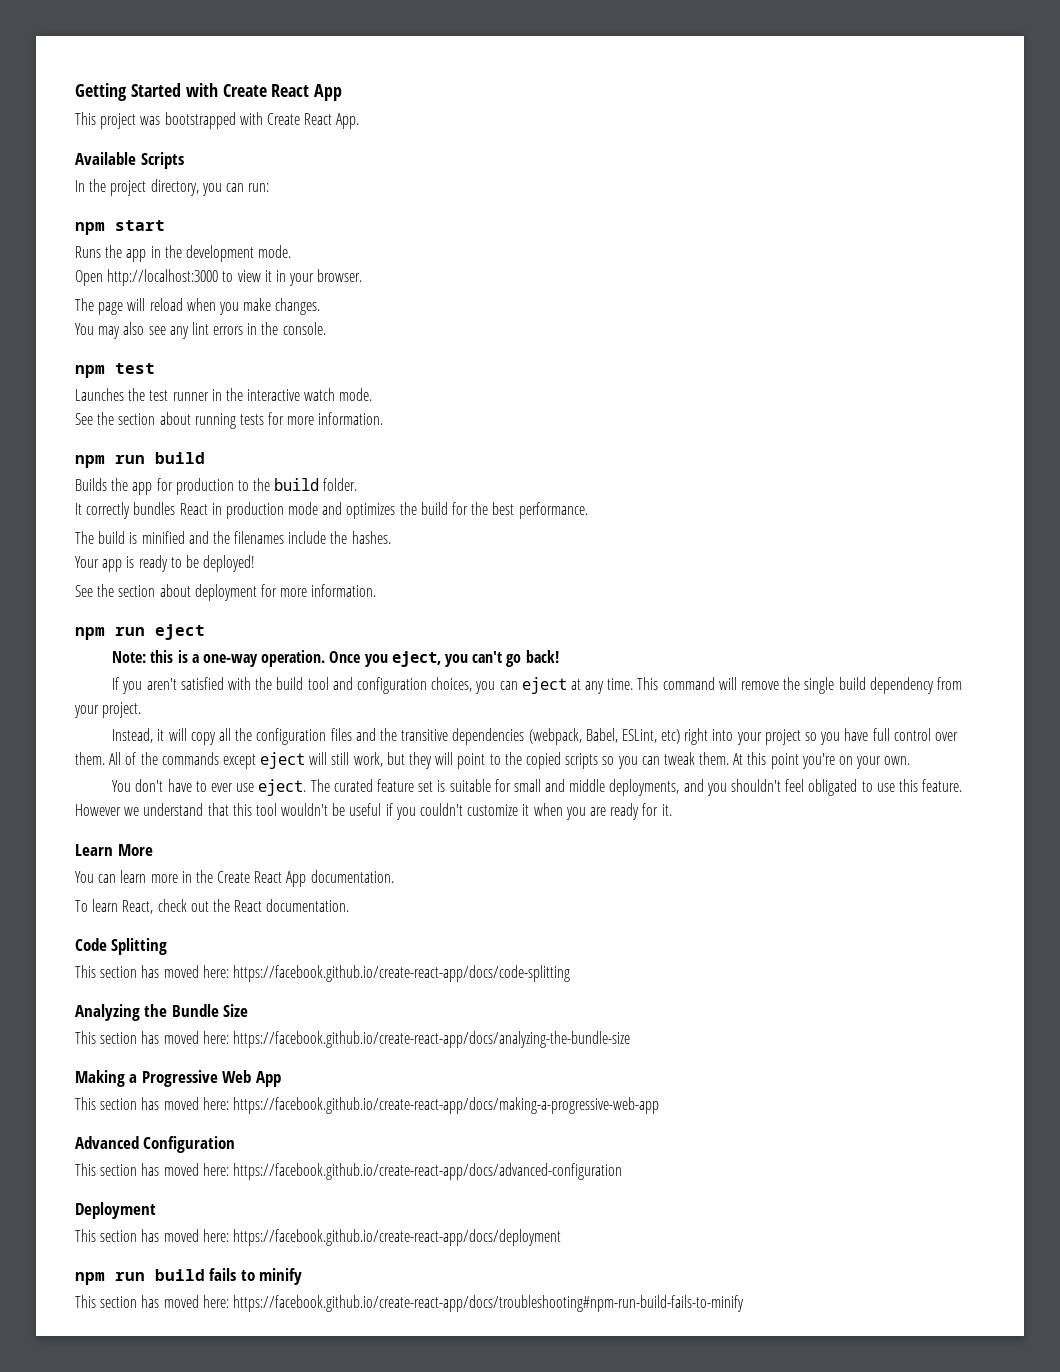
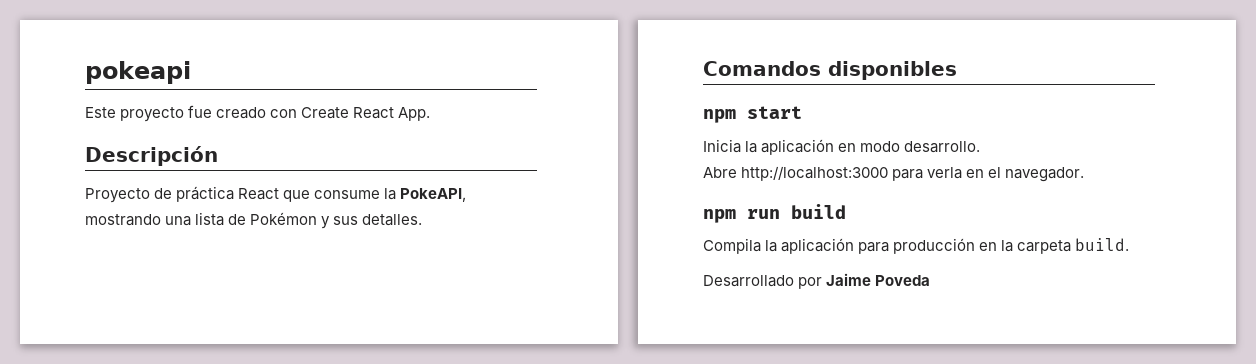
- Getting Started with Create React App
- This project was bootstrapped with Create React App.
- Available Scripts
- In the project directory, you can run:
+ pokeapi
+ Este proyecto fue creado con Create React App.
+ Descripción
+ Proyecto de práctica React que consume la PokeAPI, mostrando una lista de Pokémon y sus detalles.
+ Comandos disponibles
  npm start
- Runs the app in the development mode.
- Open http://localhost:3000 to view it in your browser.
- The page will reload when you make changes.
- You may also see any lint errors in the console.
- npm test
- Launches the test runner in the interactive watch mode.
- See the section about running tests for more information.
+ Inicia la aplicación en modo desarrollo.
+ Abre http://localhost:3000 para verla en el navegador.
  npm run build
- Builds the app for production to the build folder.
- It correctly bundles React in production mode and optimizes the build for the best performance.
- The build is minified and the filenames include the hashes.
- Your app is ready to be deployed!
- See the section about deployment for more information.
- npm run eject
- Note: this is a one-way operation. Once you eject, you can't go back!
- If you aren't satisfied with the build tool and configuration choices, you can eject at any time. This command will remove the single build dependency from your project.
- Instead, it will copy all the configuration files and the transitive dependencies (webpack, Babel, ESLint, etc) right into your project so you have full control over them. All of the commands except eject will still work, but they will point to the copied scripts so you can tweak them. At this point you're on your own.
- You don't have to ever use eject. The curated feature set is suitable for small and middle deployments, and you shouldn't feel obligated to use this feature. However we understand that this tool wouldn't be useful if you couldn't customize it when you are ready for it.
- Learn More
- You can learn more in the Create React App documentation.
- To learn React, check out the React documentation.
- Code Splitting
- This section has moved here: https://facebook.github.io/create-react-app/docs/code-splitting
- Analyzing the Bundle Size
- This section has moved here: https://facebook.github.io/create-react-app/docs/analyzing-the-bundle-size
- Making a Progressive Web App
- This section has moved here: https://facebook.github.io/create-react-app/docs/making-a-progressive-web-app
- Advanced Configuration
- This section has moved here: https://facebook.github.io/create-react-app/docs/advanced-configuration
- Deployment
- This section has moved here: https://facebook.github.io/create-react-app/docs/deployment
- npm run build fails to minify
- This section has moved here: https://facebook.github.io/create-react-app/docs/troubleshooting#npm-run-build-fails-to-minify
+ Compila la aplicación para producción en la carpeta build.
+ Desarrollado por Jaime Poveda

